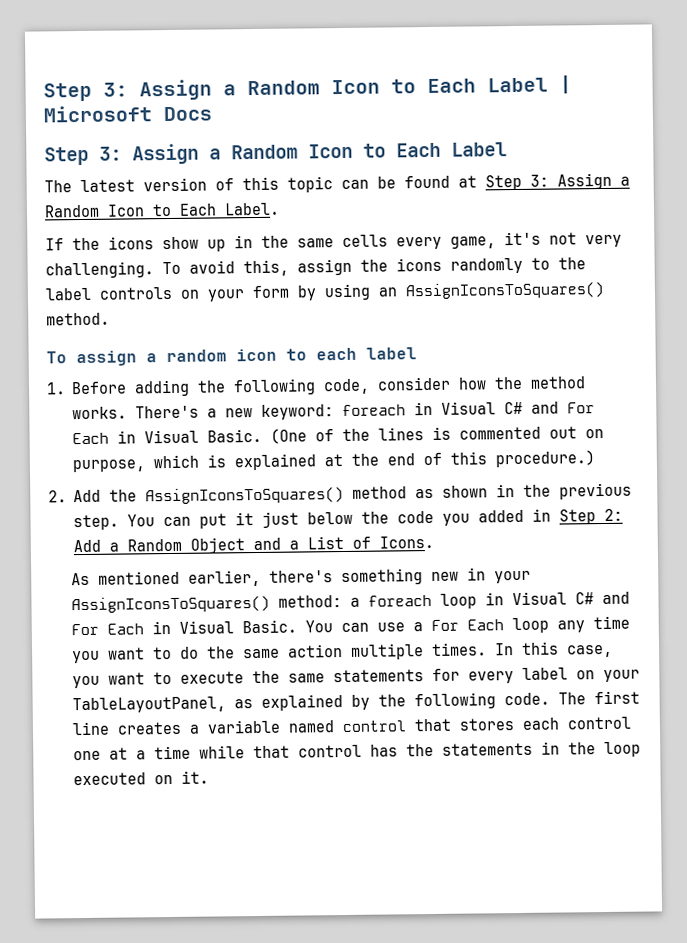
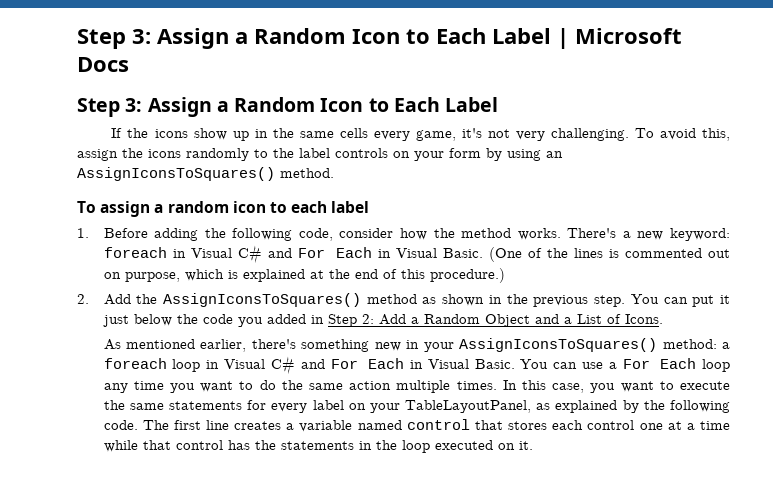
- The latest version of this topic can be found at Step 3: Assign a Random Icon to Each Label.

